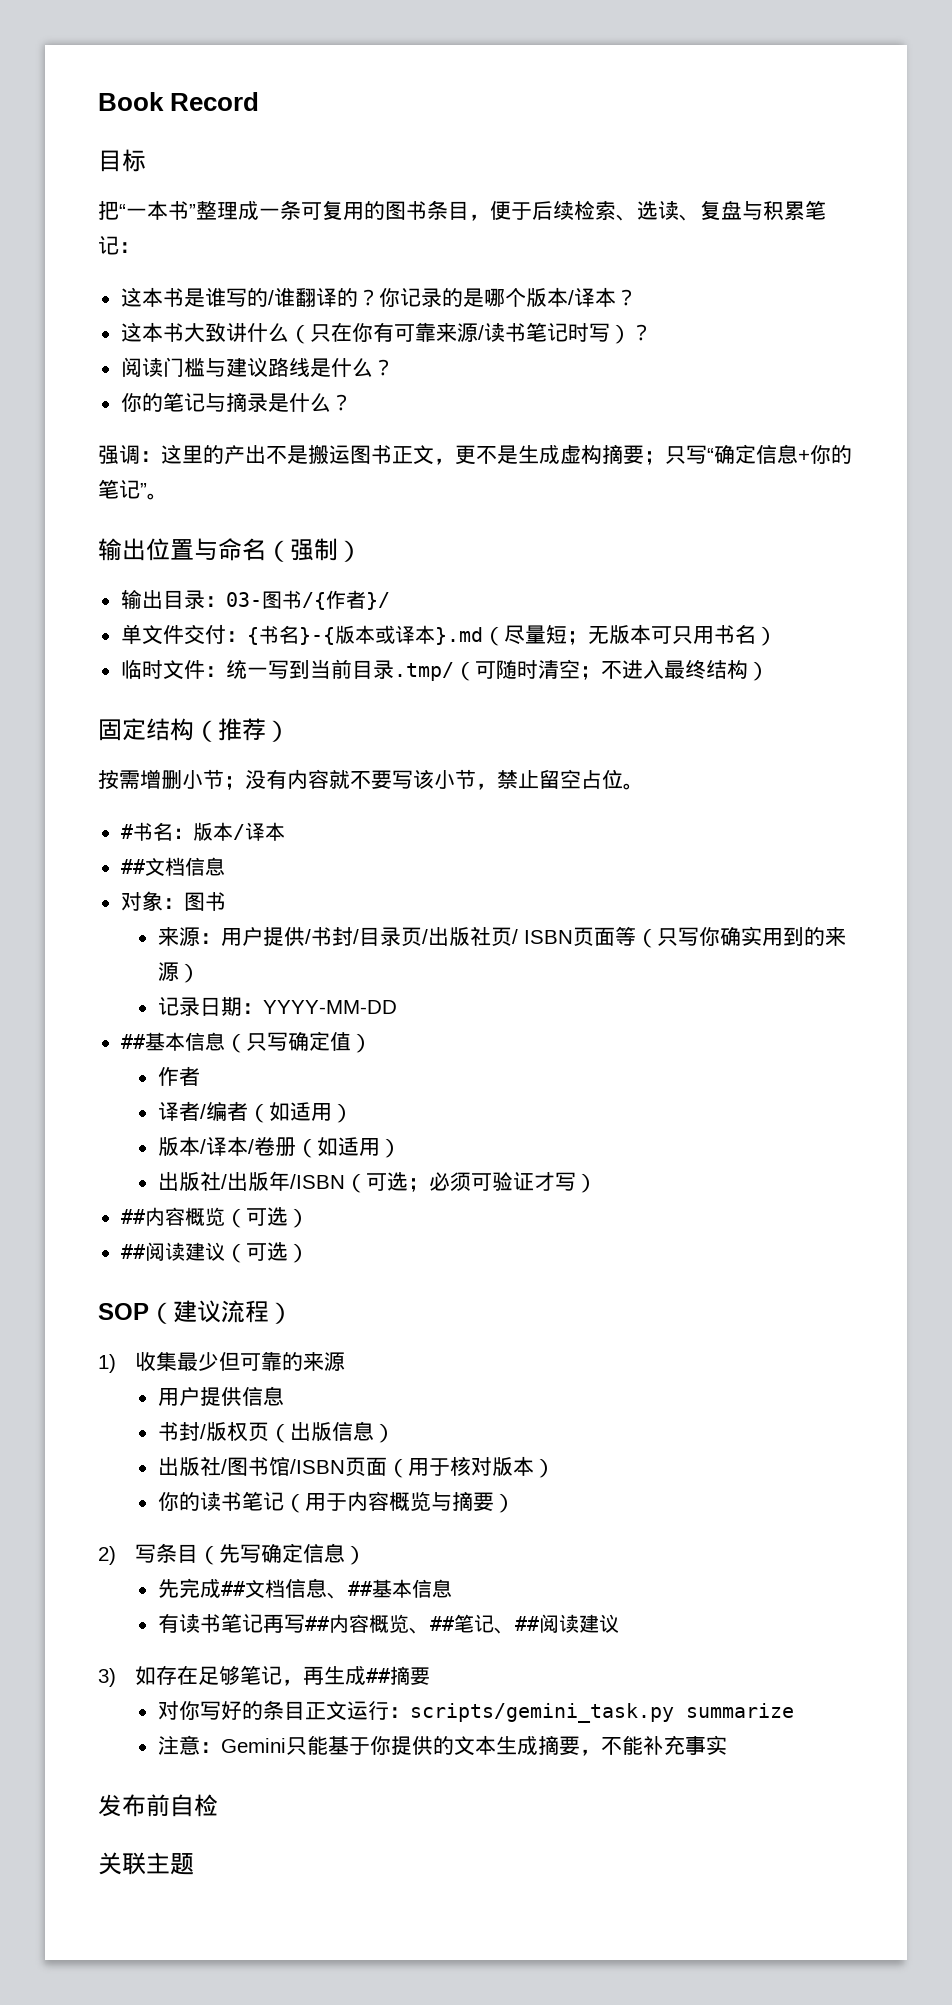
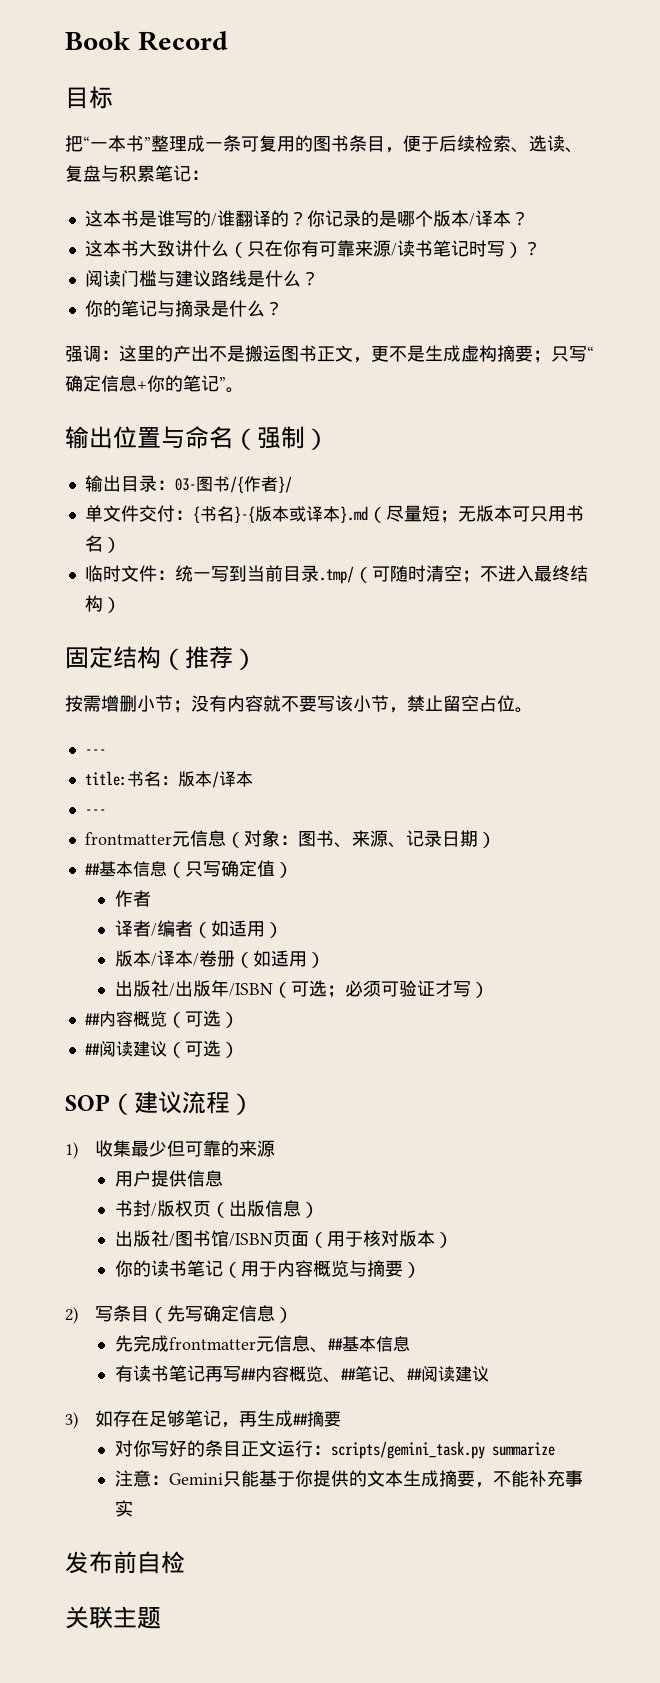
  按需增删小节；没有内容就不要写该小节，禁止留空占位。
- #书名：版本/译本
- ##文档信息
- 对象：图书
- 来源：用户提供/书封/目录页/出版社页/ ISBN页面等（只写你确实用到的来源）
- 记录日期：YYYY-MM-DD
+ ---
+ title:书名：版本/译本
+ ---
+ frontmatter元信息（对象：图书、来源、记录日期）
- 先完成##文档信息、##基本信息
+ 先完成frontmatter元信息、##基本信息

